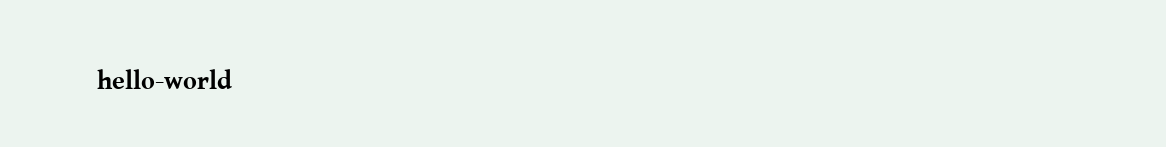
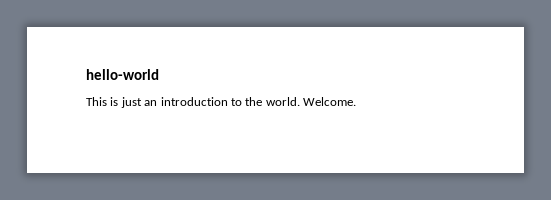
+ This is just an introduction to the world. Welcome.

